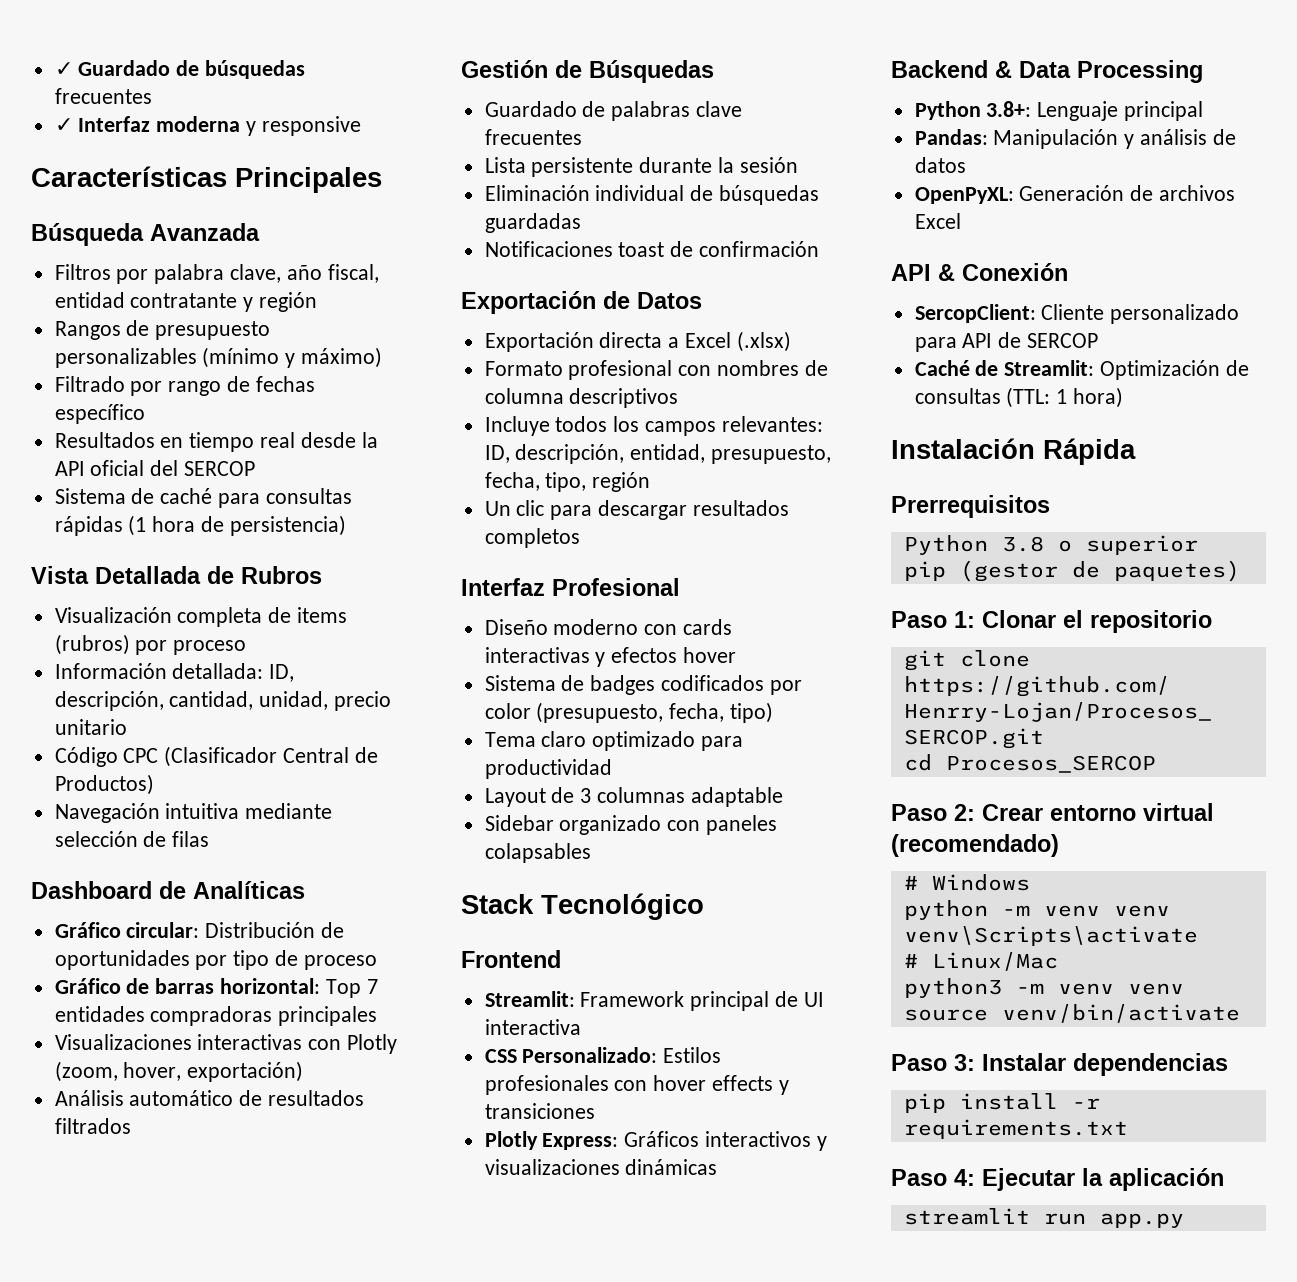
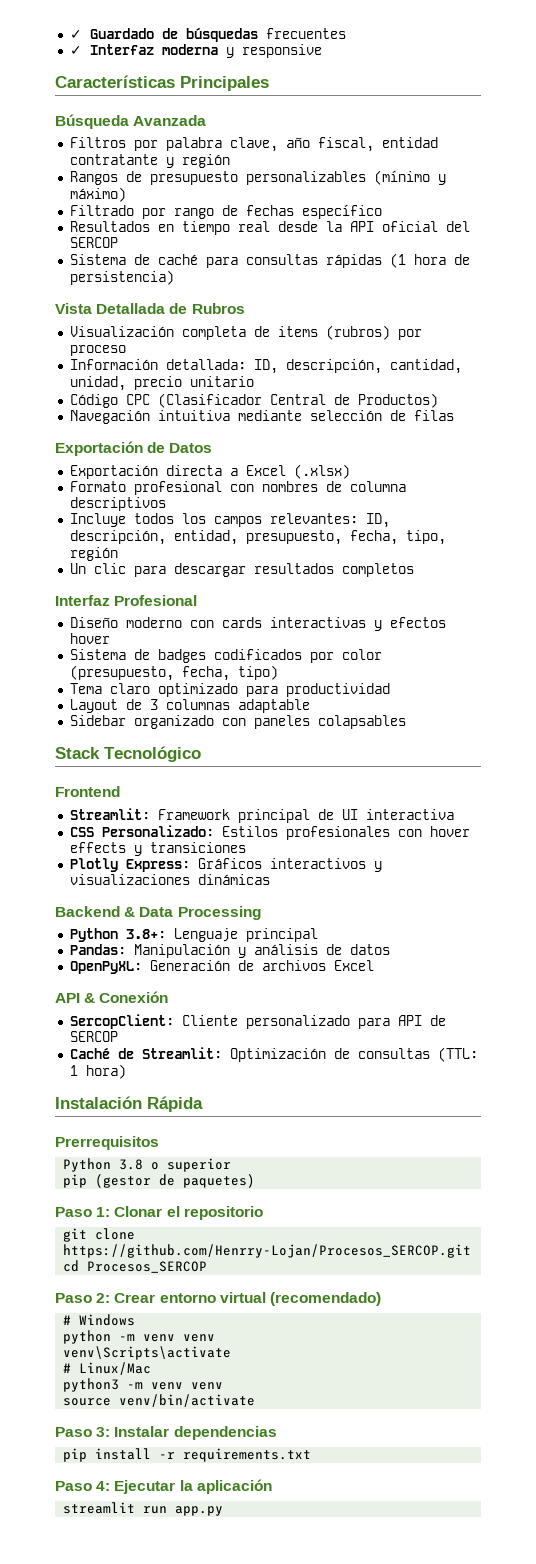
- Dashboard de Analíticas
- Gráfico circular: Distribución de oportunidades por tipo de proceso
- Gráfico de barras horizontal: Top 7 entidades compradoras principales
- Visualizaciones interactivas con Plotly (zoom, hover, exportación)
- Análisis automático de resultados filtrados
- Gestión de Búsquedas
- Guardado de palabras clave frecuentes
- Lista persistente durante la sesión
- Eliminación individual de búsquedas guardadas
- Notificaciones toast de confirmación

